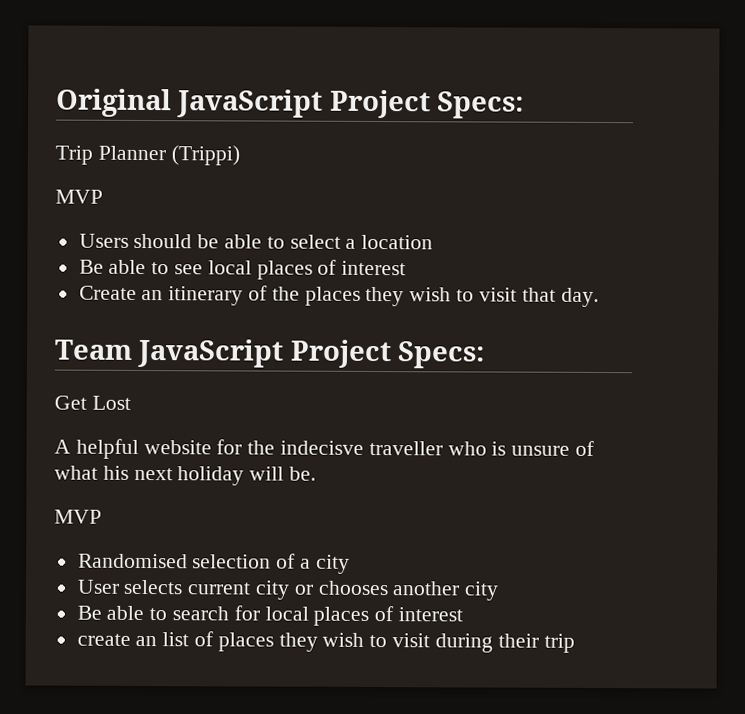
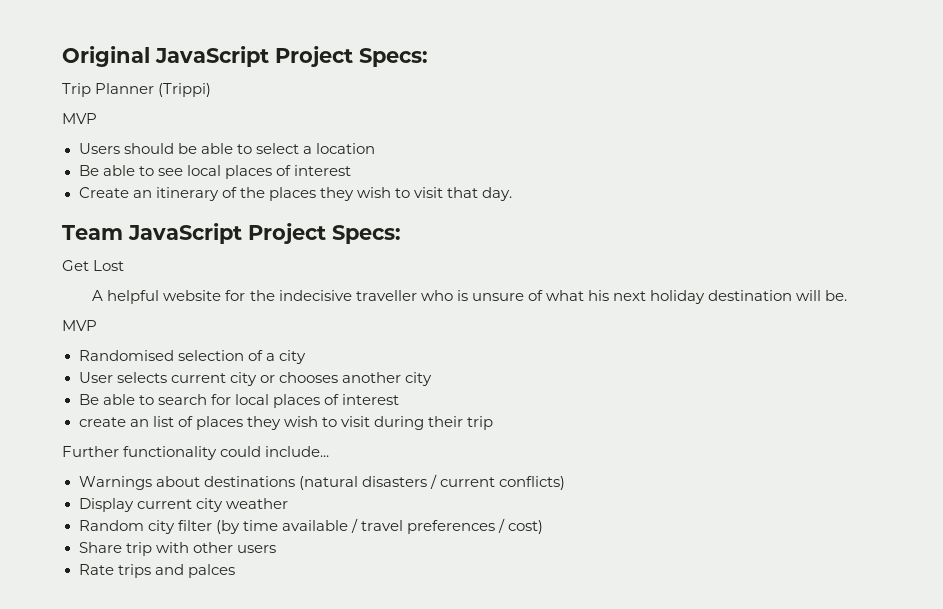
- A helpful website for the indecisve traveller who is unsure of what his next holiday will be.
+ A helpful website for the indecisive traveller who is unsure of what his next holiday destination will be.
+ Further functionality could include...
+ Warnings about destinations (natural disasters / current conflicts)
+ Display current city weather
+ Random city filter (by time available / travel preferences / cost)
+ Share trip with other users
+ Rate trips and palces

